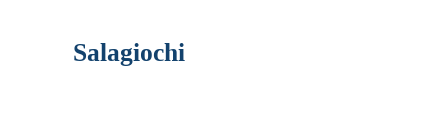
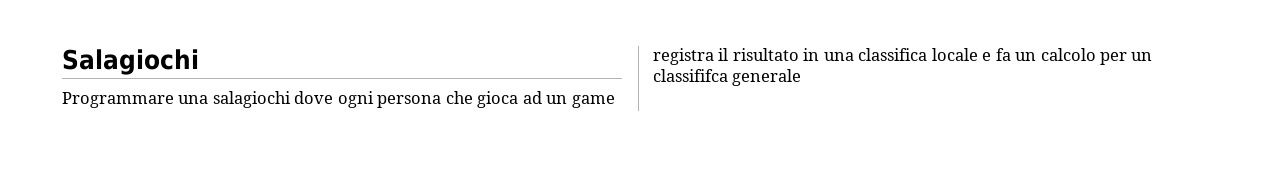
+ Programmare una salagiochi dove ogni persona che gioca ad un game registra il risultato in una classifica locale e fa un calcolo per un classififca generale

